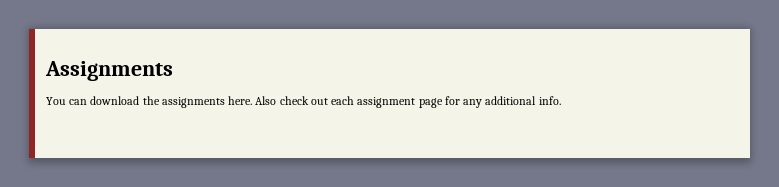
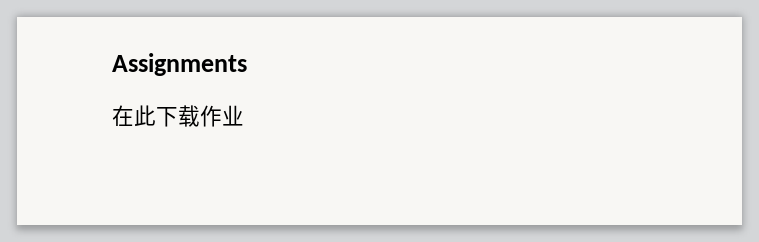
- You can download the assignments here. Also check out each assignment page for any additional info.
+ 在此下载作业

